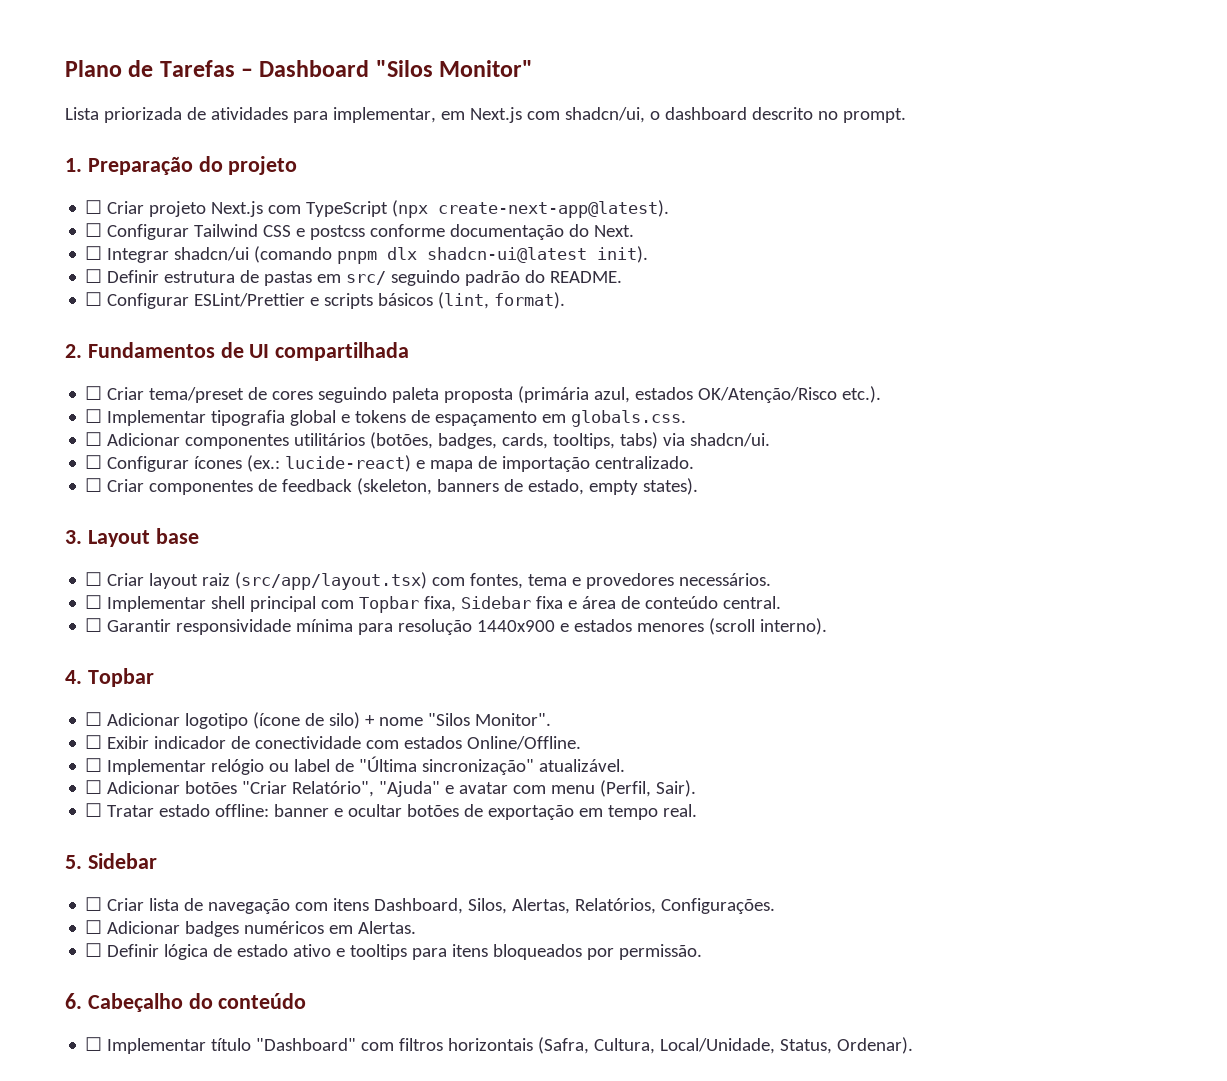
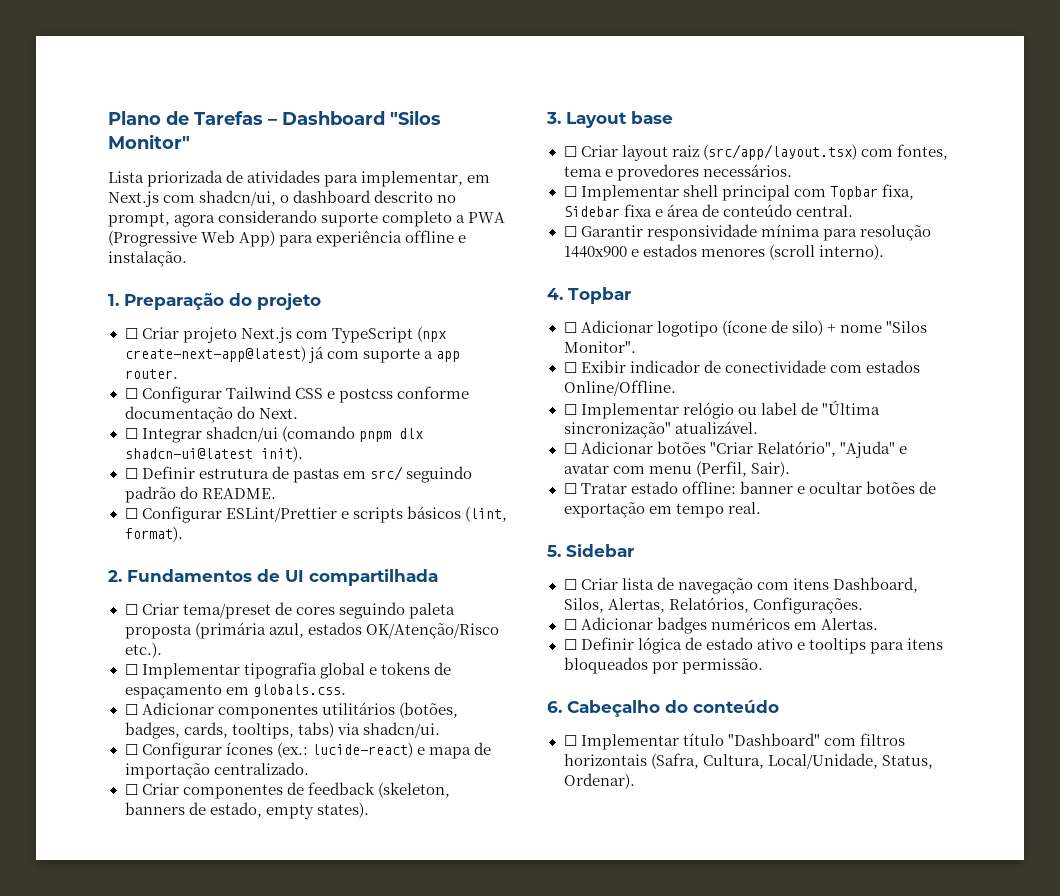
- Lista priorizada de atividades para implementar, em Next.js com shadcn/ui, o dashboard descrito no prompt.
+ Lista priorizada de atividades para implementar, em Next.js com shadcn/ui, o dashboard descrito no prompt, agora considerando suporte completo a PWA (Progressive Web App) para experiência offline e instalação.
- ☐ Criar projeto Next.js com TypeScript (npx create-next-app@latest).
+ ☐ Criar projeto Next.js com TypeScript (npx create-next-app@latest) já com suporte a app router.

